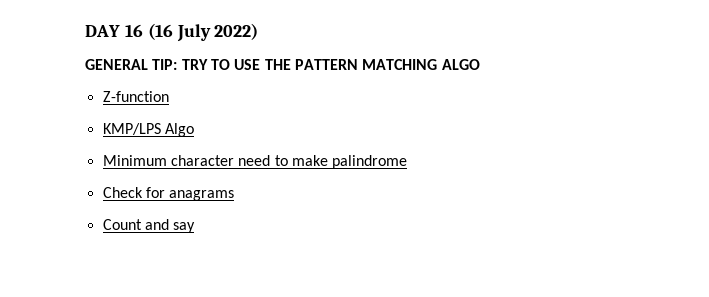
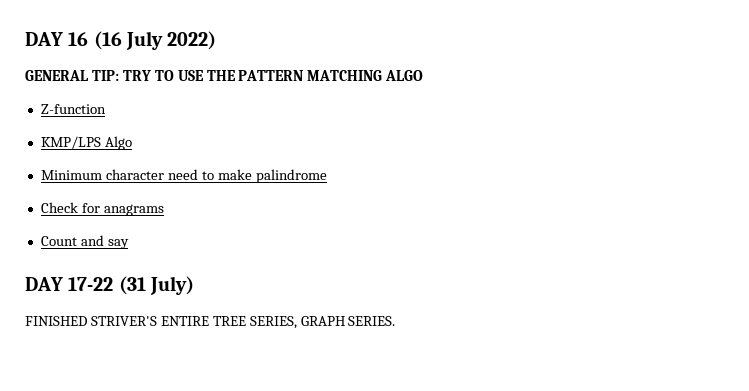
+ DAY 17-22 (31 July)
+ FINISHED STRIVER'S ENTIRE TREE SERIES, GRAPH SERIES.

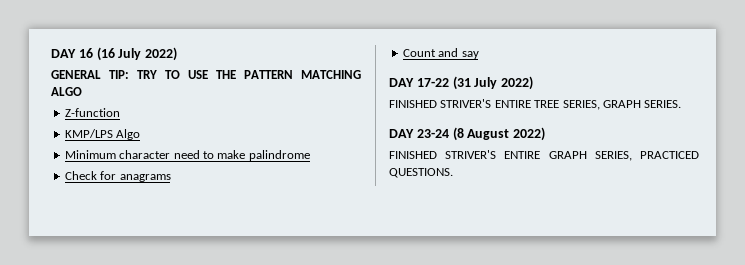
- DAY 17-22 (31 July)
+ DAY 17-22 (31 July 2022)
+ DAY 23-24 (8 August 2022)
+ FINISHED STRIVER'S ENTIRE GRAPH SERIES, PRACTICED QUESTIONS.

